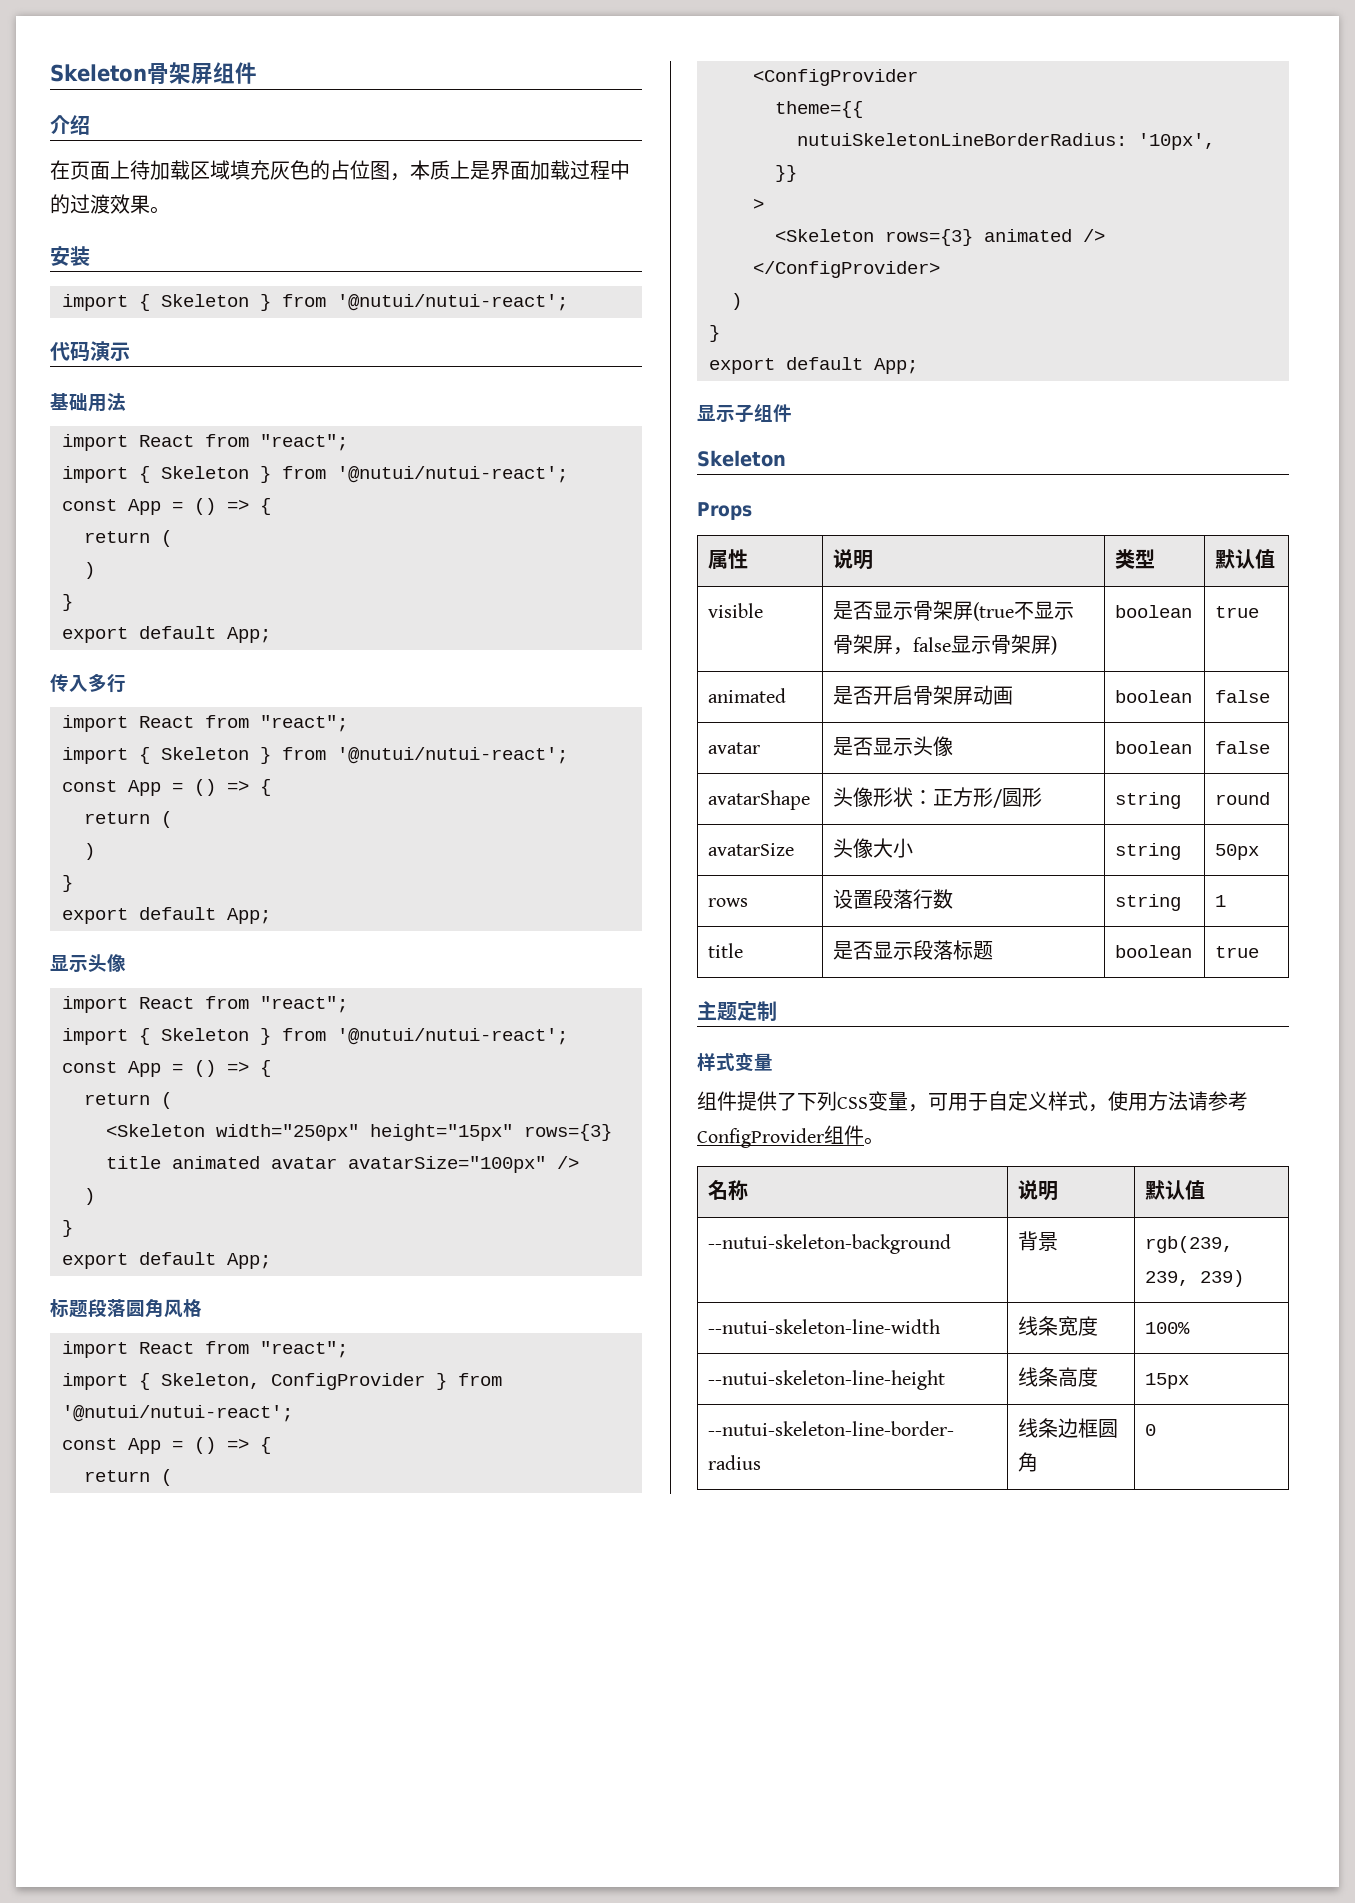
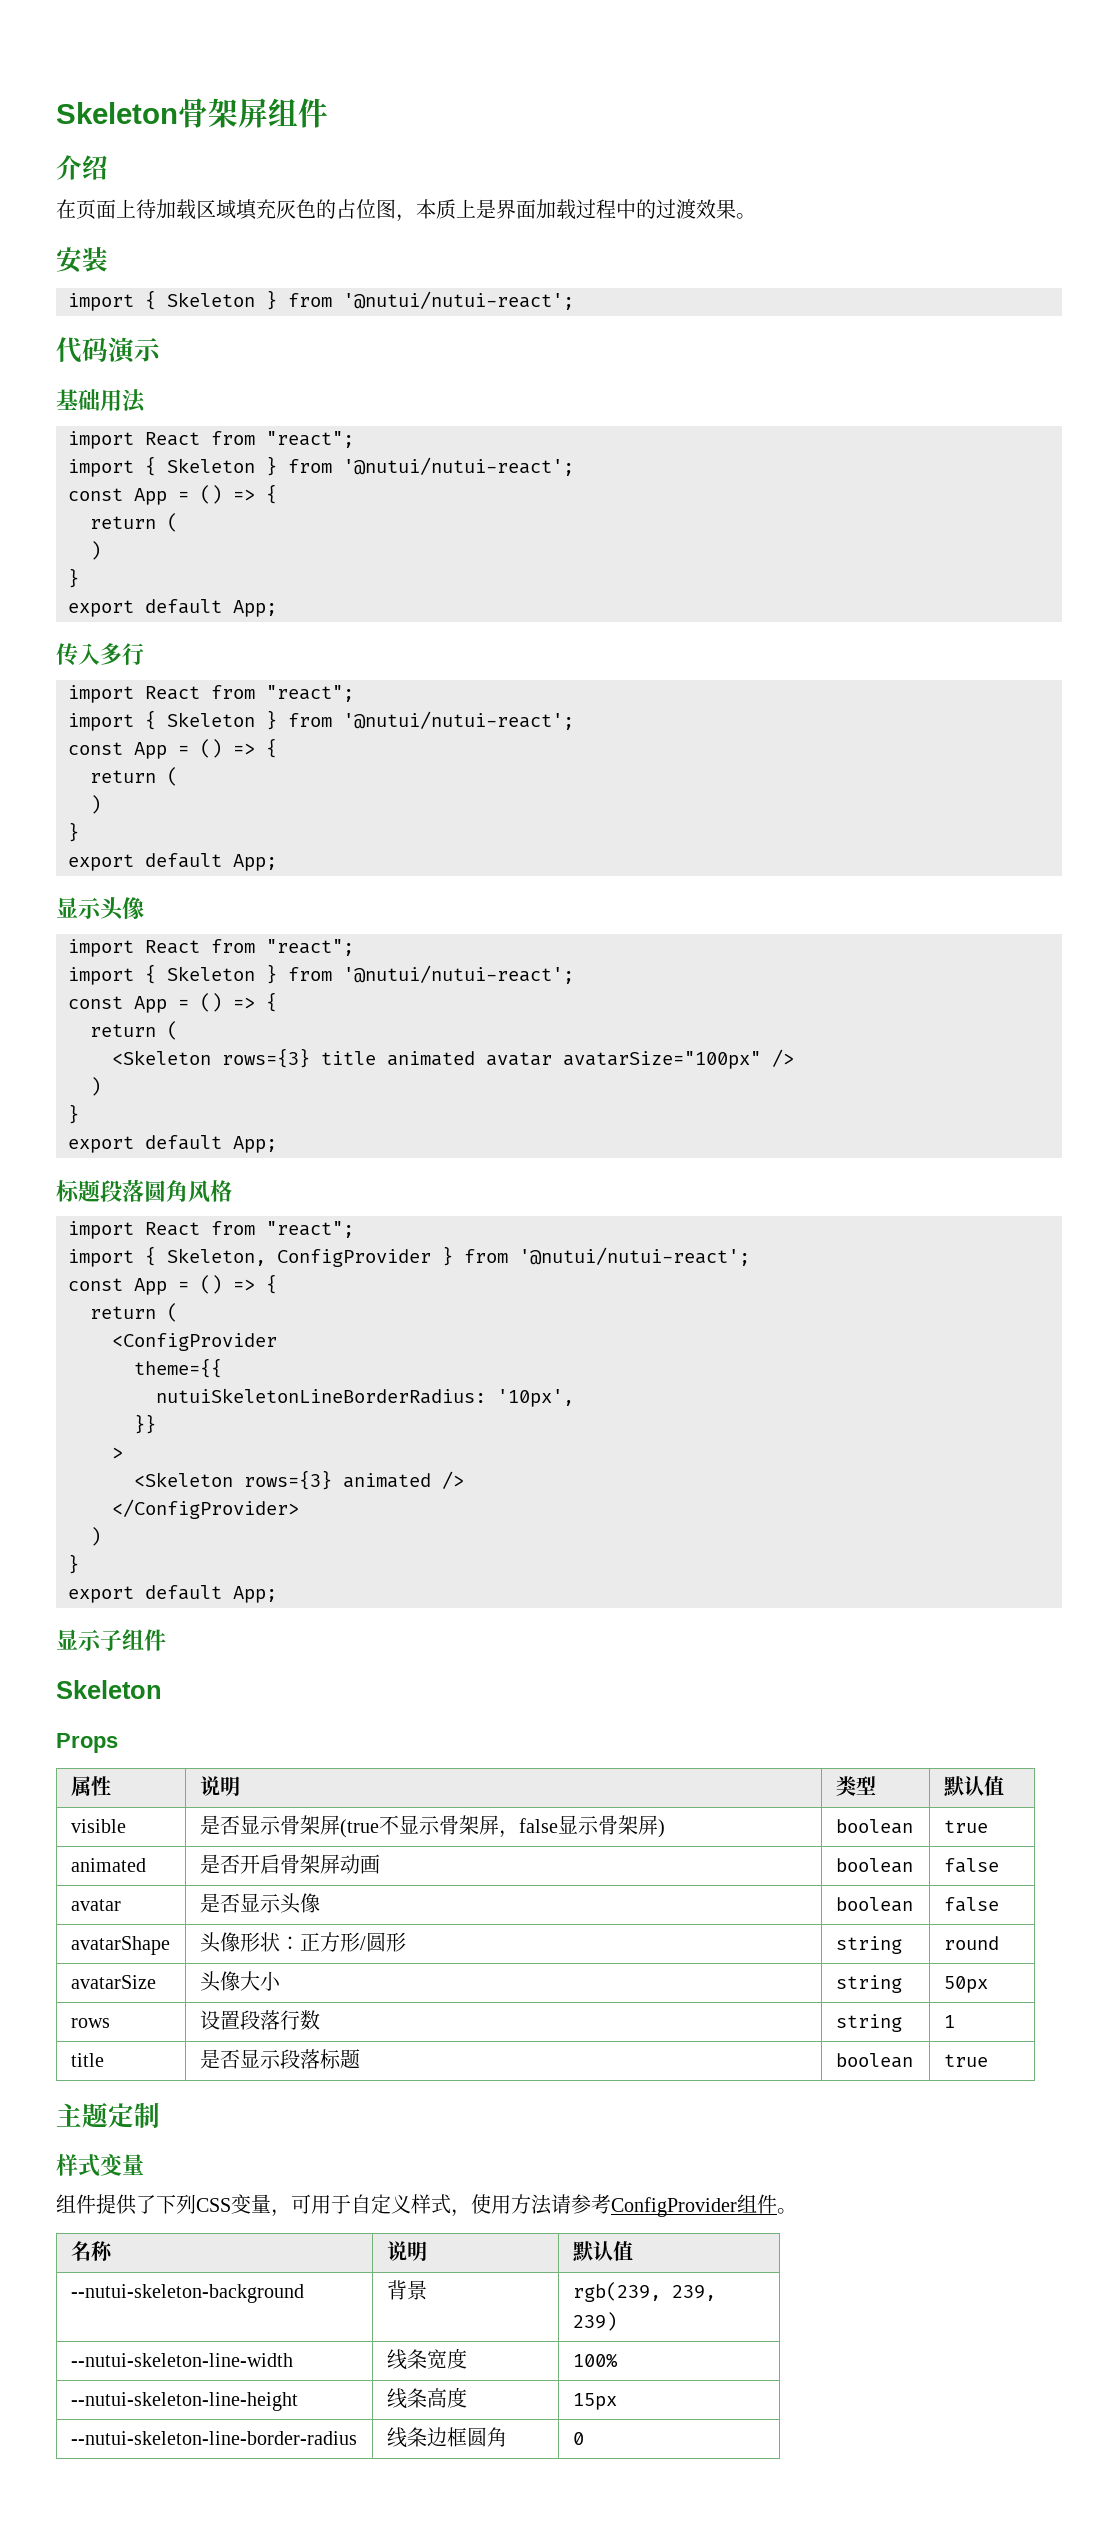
- <Skeleton width="250px" height="15px" rows={3} title animated avatar avatarSize="100px" />
+ <Skeleton rows={3} title animated avatar avatarSize="100px" />

